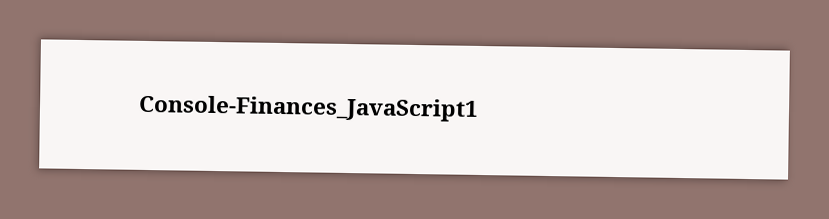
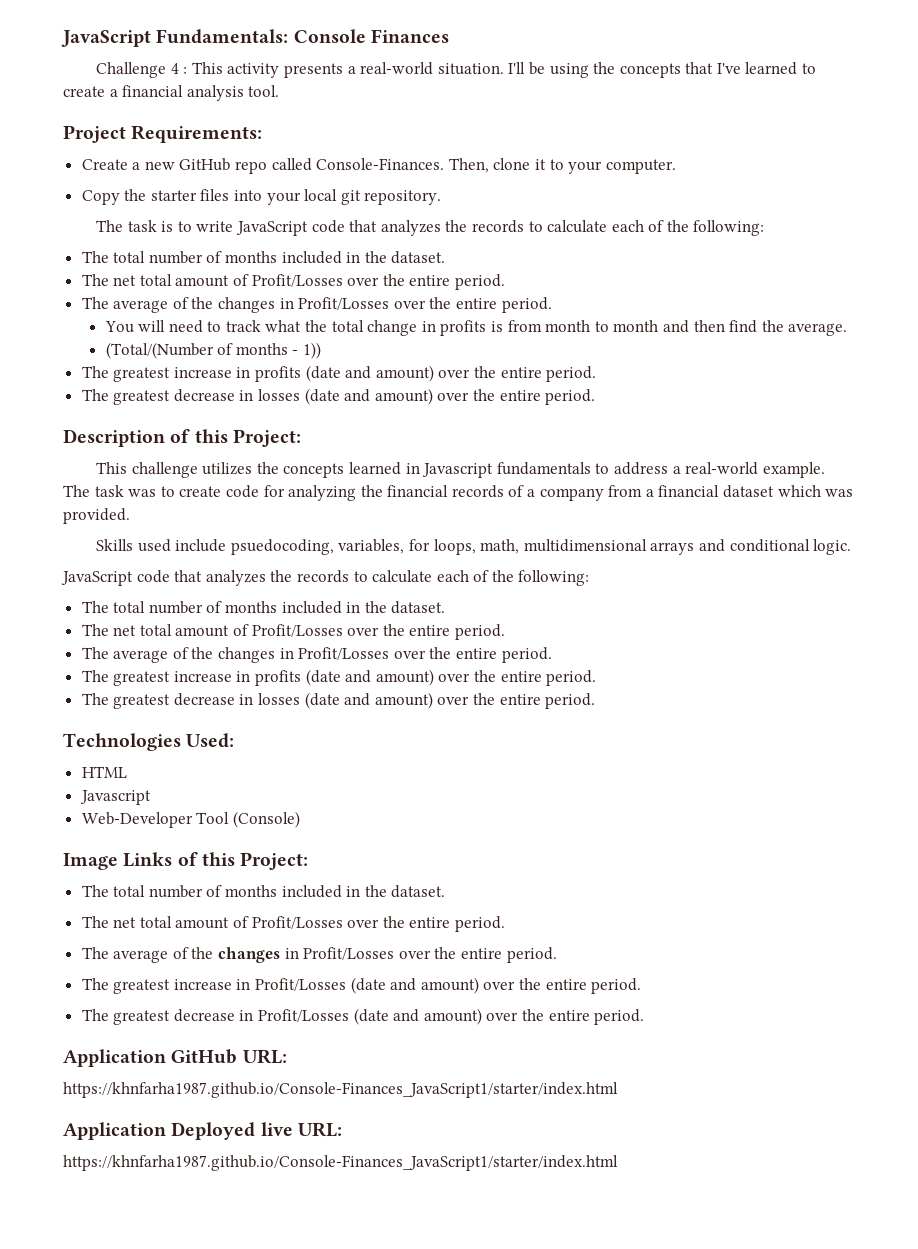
- Console-Finances_JavaScript1
+ JavaScript Fundamentals: Console Finances
+ Challenge 4 : This activity presents a real-world situation. I'll be using the concepts that I've learned to create a financial analysis tool.
+ Project Requirements:
+ Create a new GitHub repo called Console-Finances. Then, clone it to your computer.
+ Copy the starter files into your local git repository.
+ The task is to write JavaScript code that analyzes the records to calculate each of the following:
+ The total number of months included in the dataset.
+ The net total amount of Profit/Losses over the entire period.
+ The average of the changes in Profit/Losses over the entire period.
+ You will need to track what the total change in profits is from month to month and then find the average.
+ (Total/(Number of months - 1))
+ The greatest increase in profits (date and amount) over the entire period.
+ The greatest decrease in losses (date and amount) over the entire period.
+ Description of this Project:
+ This challenge utilizes the concepts learned in Javascript fundamentals to address a real-world example. The task was to create code for analyzing the financial records of a company from a financial dataset which was provided.
+ Skills used include psuedocoding, variables, for loops, math, multidimensional arrays and conditional logic.
+ JavaScript code that analyzes the records to calculate each of the following:
+ The total number of months included in the dataset.
+ The net total amount of Profit/Losses over the entire period.
+ The average of the changes in Profit/Losses over the entire period.
+ The greatest increase in profits (date and amount) over the entire period.
+ The greatest decrease in losses (date and amount) over the entire period.
+ Technologies Used:
+ HTML
+ Javascript
+ Web-Developer Tool (Console)
+ Image Links of this Project:
+ The total number of months included in the dataset.
+ The net total amount of Profit/Losses over the entire period.
+ The average of the changes in Profit/Losses over the entire period.
+ The greatest increase in Profit/Losses (date and amount) over the entire period.
+ The greatest decrease in Profit/Losses (date and amount) over the entire period.
+ Application GitHub URL:
+ https://khnfarha1987.github.io/Console-Finances_JavaScript1/starter/index.html
+ Application Deployed live URL:
+ https://khnfarha1987.github.io/Console-Finances_JavaScript1/starter/index.html

